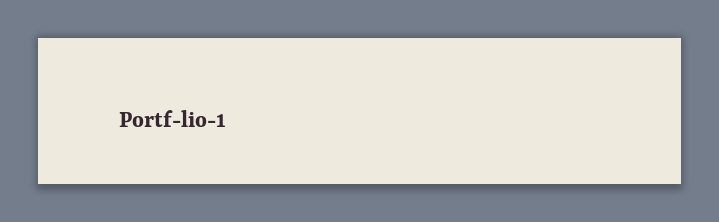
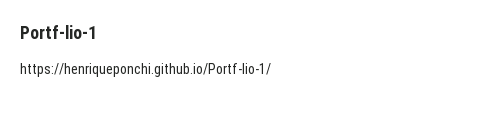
+ https://henriqueponchi.github.io/Portf-lio-1/

